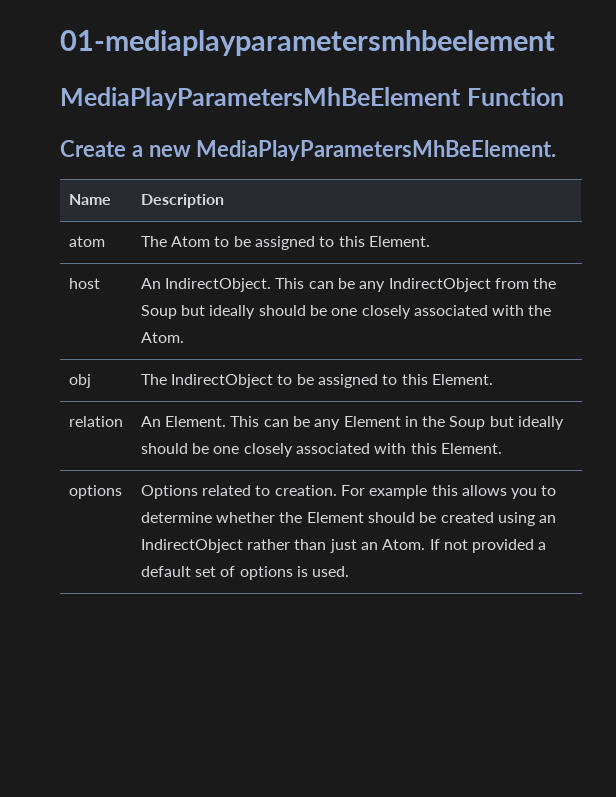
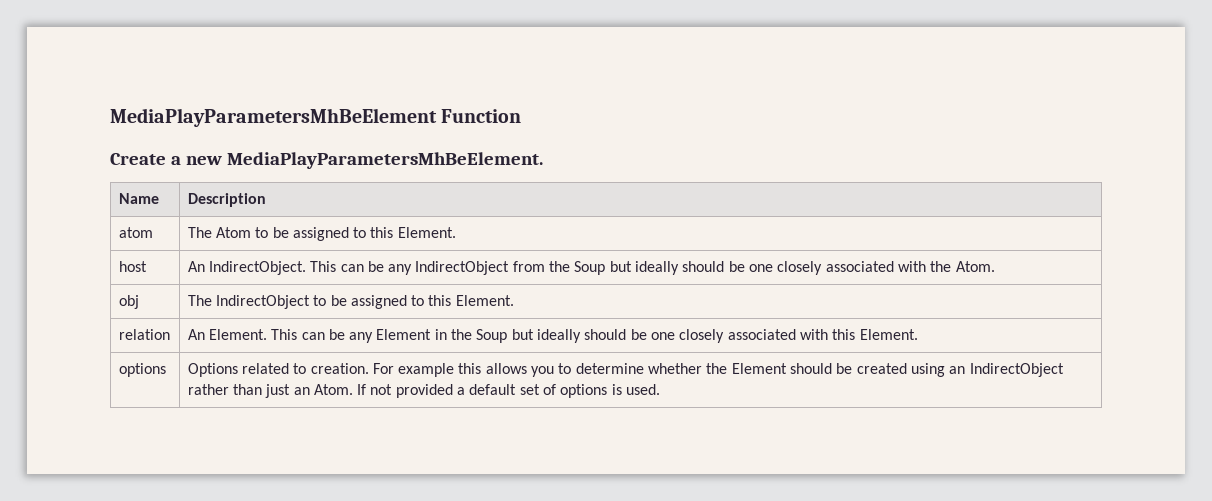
- 01-mediaplayparametersmhbeelement

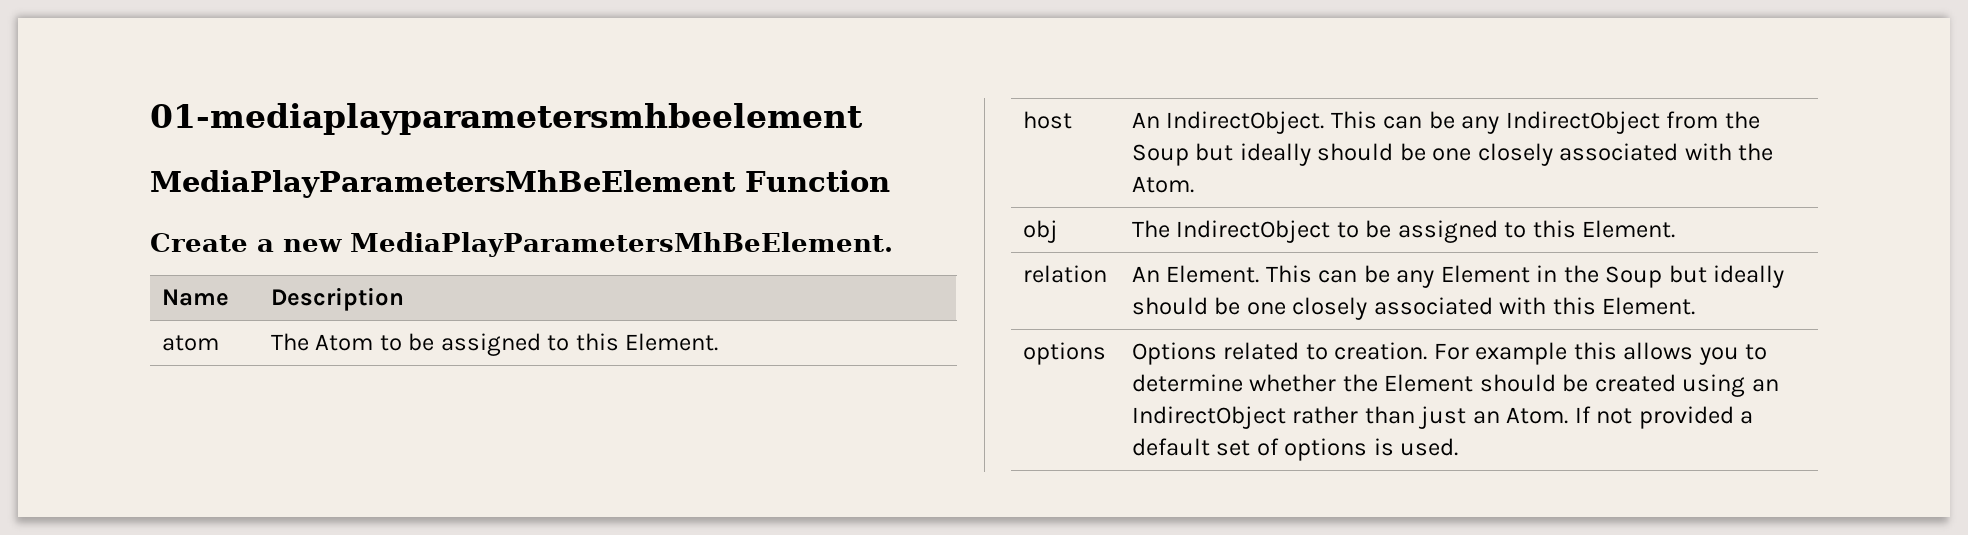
+ 01-mediaplayparametersmhbeelement

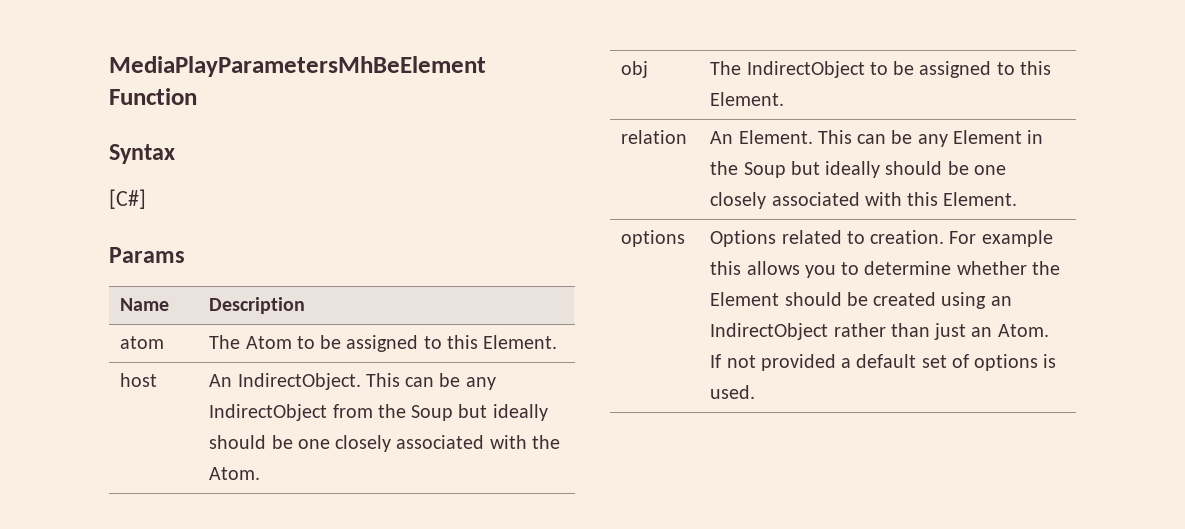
- 01-mediaplayparametersmhbeelement
- Create a new MediaPlayParametersMhBeElement.
+ Syntax
+ [C#]
+ Params

